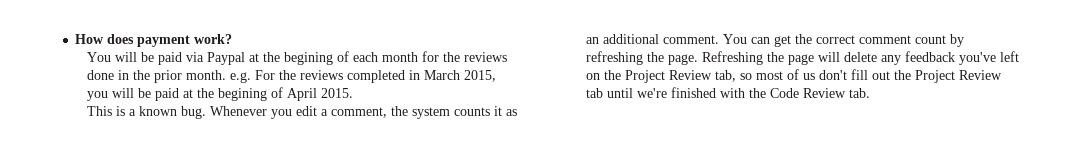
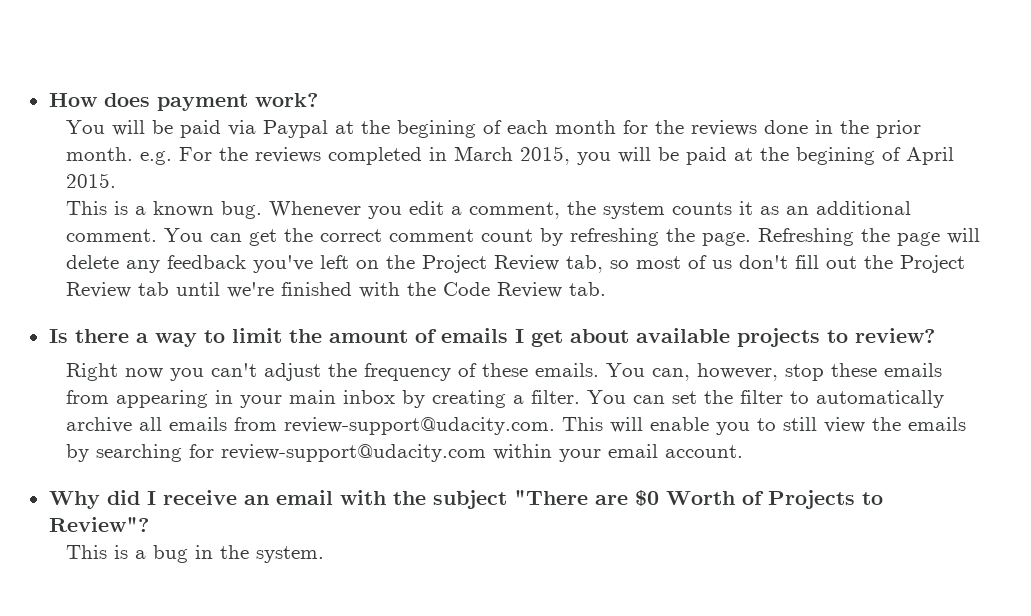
+ Is there a way to limit the amount of emails I get about available projects to review?
+ Right now you can't adjust the frequency of these emails. You can, however, stop these emails from appearing in your main inbox by creating a filter. You can set the filter to automatically archive all emails from review-support@udacity.com. This will enable you to still view the emails by searching for review-support@udacity.com within your email account.
+ Why did I receive an email with the subject "There are $0 Worth of Projects to Review"?
+ This is a bug in the system.

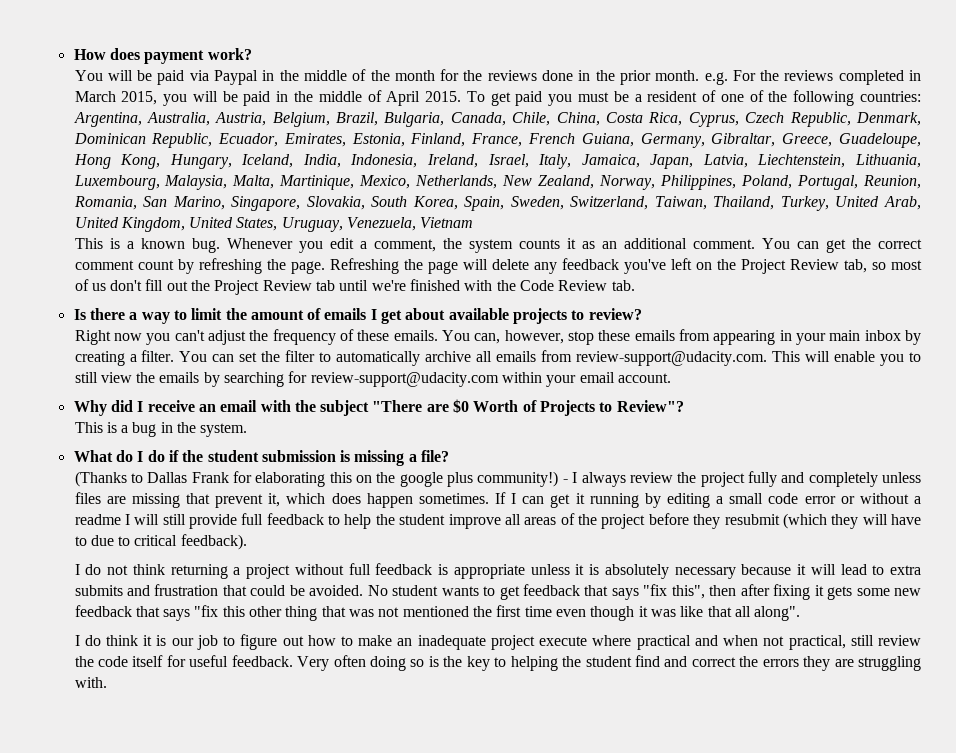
- You will be paid via Paypal at the begining of each month for the reviews done in the prior month. e.g. For the reviews completed in March 2015, you will be paid at the begining of April 2015.
+ You will be paid via Paypal in the middle of the month for the reviews done in the prior month. e.g. For the reviews completed in March 2015, you will be paid in the middle of April 2015. To get paid you must be a resident of one of the following countries: Argentina, Australia, Austria, Belgium, Brazil, Bulgaria, Canada, Chile, China, Costa Rica, Cyprus, Czech Republic, Denmark, Dominican Republic, Ecuador, Emirates, Estonia, Finland, France, French Guiana, Germany, Gibraltar, Greece, Guadeloupe, Hong Kong, Hungary, Iceland, India, Indonesia, Ireland, Israel, Italy, Jamaica, Japan, Latvia, Liechtenstein, Lithuania, Luxembourg, Malaysia, Malta, Martinique, Mexico, Netherlands, New Zealand, Norway, Philippines, Poland, Portugal, Reunion, Romania, San Marino, Singapore, Slovakia, South Korea, Spain, Sweden, Switzerland, Taiwan, Thailand, Turkey, United Arab, United Kingdom, United States, Uruguay, Venezuela, Vietnam
+ What do I do if the student submission is missing a file?
+ (Thanks to Dallas Frank for elaborating this on the google plus community!) - I always review the project fully and completely unless files are missing that prevent it, which does happen sometimes. If I can get it running by editing a small code error or without a readme I will still provide full feedback to help the student improve all areas of the project before they resubmit (which they will have to due to critical feedback).
+ I do not think returning a project without full feedback is appropriate unless it is absolutely necessary because it will lead to extra submits and frustration that could be avoided. No student wants to get feedback that says "fix this", then after fixing it gets some new feedback that says "fix this other thing that was not mentioned the first time even though it was like that all along".
+ I do think it is our job to figure out how to make an inadequate project execute where practical and when not practical, still review the code itself for useful feedback. Very often doing so is the key to helping the student find and correct the errors they are struggling with.

